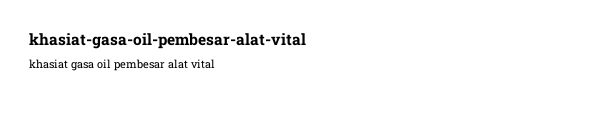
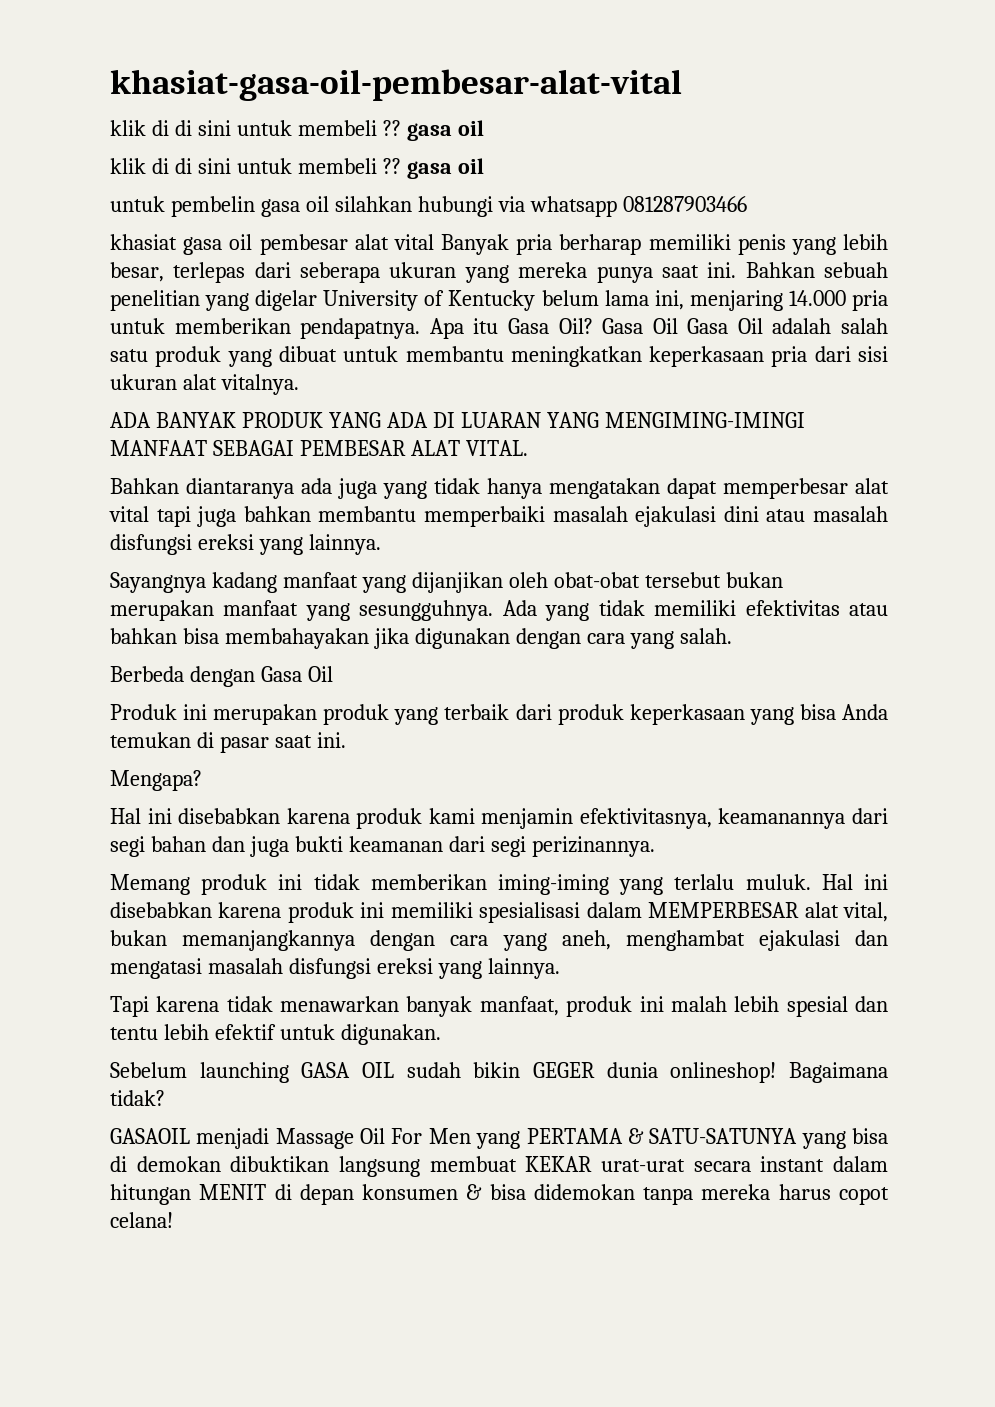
  khasiat-gasa-oil-pembesar-alat-vital
+ klik di di sini untuk membeli ?? gasa oil
+ klik di di sini untuk membeli ?? gasa oil
+ untuk pembelin gasa oil silahkan hubungi via whatsapp 081287903466
- khasiat gasa oil pembesar alat vital
+ khasiat gasa oil pembesar alat vital Banyak pria berharap memiliki penis yang lebih besar, terlepas dari seberapa ukuran yang mereka punya saat ini. Bahkan sebuah penelitian yang digelar University of Kentucky belum lama ini, menjaring 14.000 pria untuk memberikan pendapatnya. Apa itu Gasa Oil? Gasa Oil Gasa Oil adalah salah satu produk yang dibuat untuk membantu meningkatkan keperkasaan pria dari sisi ukuran alat vitalnya.
+ ADA BANYAK PRODUK YANG ADA DI LUARAN YANG MENGIMING-IMINGI MANFAAT SEBAGAI PEMBESAR ALAT VITAL.
+ Bahkan diantaranya ada juga yang tidak hanya mengatakan dapat memperbesar alat vital tapi juga bahkan membantu memperbaiki masalah ejakulasi dini atau masalah disfungsi ereksi yang lainnya.
+ Sayangnya kadang manfaat yang dijanjikan oleh obat-obat tersebut bukan merupakan manfaat yang sesungguhnya. Ada yang tidak memiliki efektivitas atau bahkan bisa membahayakan jika digunakan dengan cara yang salah.
+ Berbeda dengan Gasa Oil
+ Produk ini merupakan produk yang terbaik dari produk keperkasaan yang bisa Anda temukan di pasar saat ini.
+ Mengapa?
+ Hal ini disebabkan karena produk kami menjamin efektivitasnya, keamanannya dari segi bahan dan juga bukti keamanan dari segi perizinannya.
+ Memang produk ini tidak memberikan iming-iming yang terlalu muluk. Hal ini disebabkan karena produk ini memiliki spesialisasi dalam MEMPERBESAR alat vital, bukan memanjangkannya dengan cara yang aneh, menghambat ejakulasi dan mengatasi masalah disfungsi ereksi yang lainnya.
+ Tapi karena tidak menawarkan banyak manfaat, produk ini malah lebih spesial dan tentu lebih efektif untuk digunakan.
+ Sebelum launching GASA OIL sudah bikin GEGER dunia onlineshop! Bagaimana tidak?
+ GASAOIL menjadi Massage Oil For Men yang PERTAMA & SATU-SATUNYA yang bisa di demokan dibuktikan langsung membuat KEKAR urat-urat secara instant dalam hitungan MENIT di depan konsumen & bisa didemokan tanpa mereka harus copot celana!

